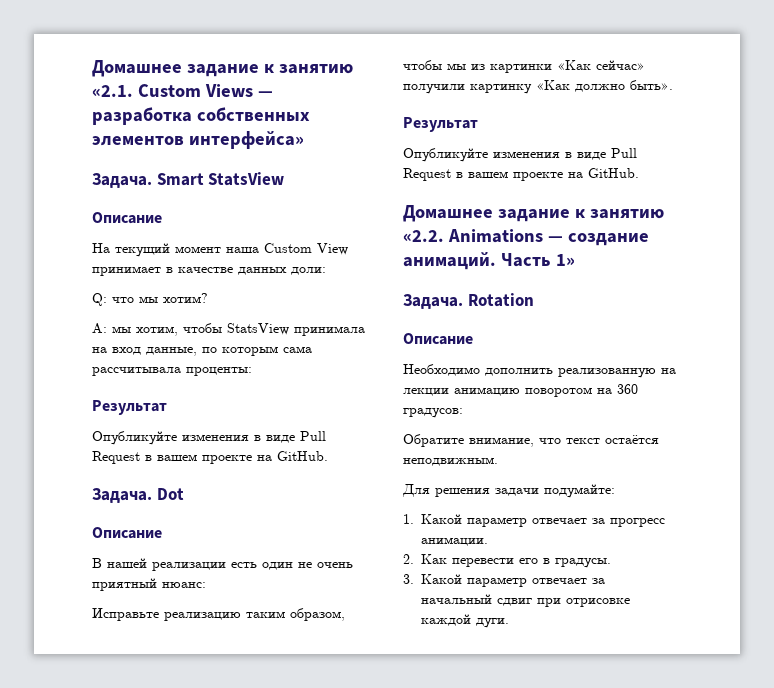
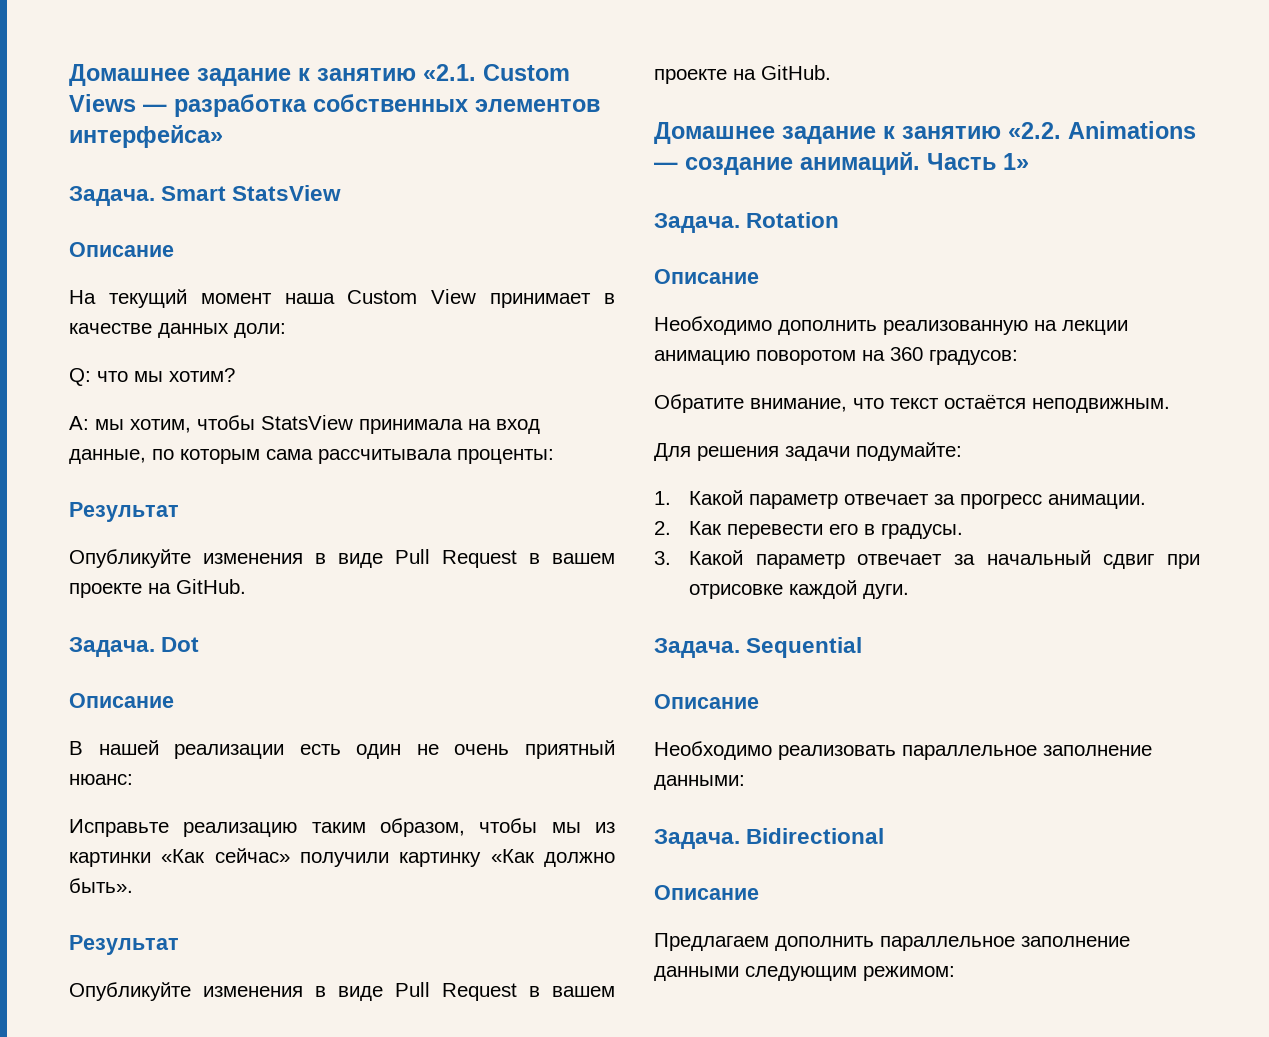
+ Задача. Sequential
+ Описание
+ Необходимо реализовать параллельное заполнение данными:
+ Задача. Bidirectional
+ Описание
+ Предлагаем дополнить параллельное заполнение данными следующим режимом:

